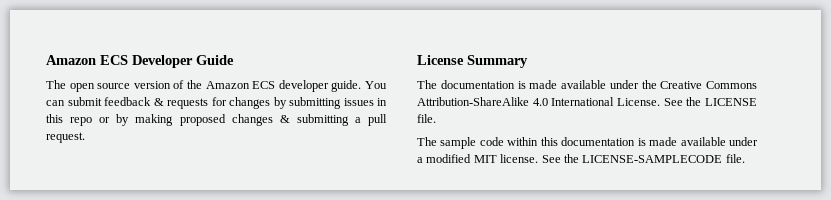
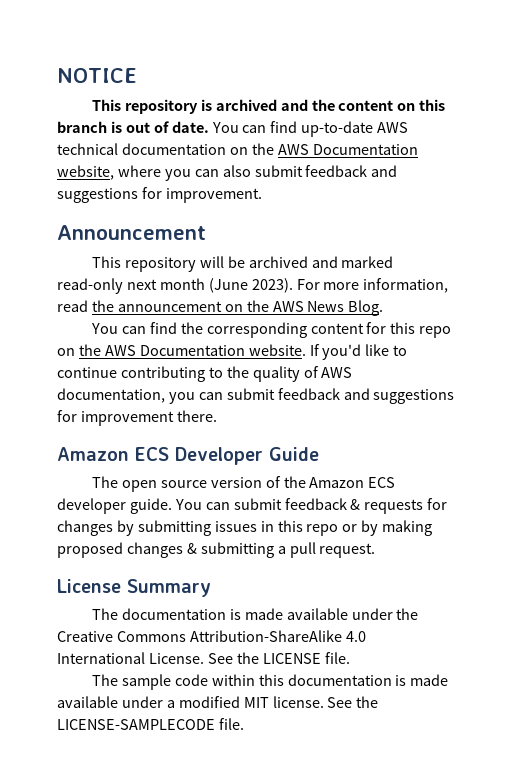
+ NOTICE
+ This repository is archived and the content on this branch is out of date. You can find up-to-date AWS technical documentation on the AWS Documentation website, where you can also submit feedback and suggestions for improvement.
+ Announcement
+ This repository will be archived and marked read-only next month (June 2023). For more information, read the announcement on the AWS News Blog.
+ You can find the corresponding content for this repo on the AWS Documentation website. If you'd like to continue contributing to the quality of AWS documentation, you can submit feedback and suggestions for improvement there.

